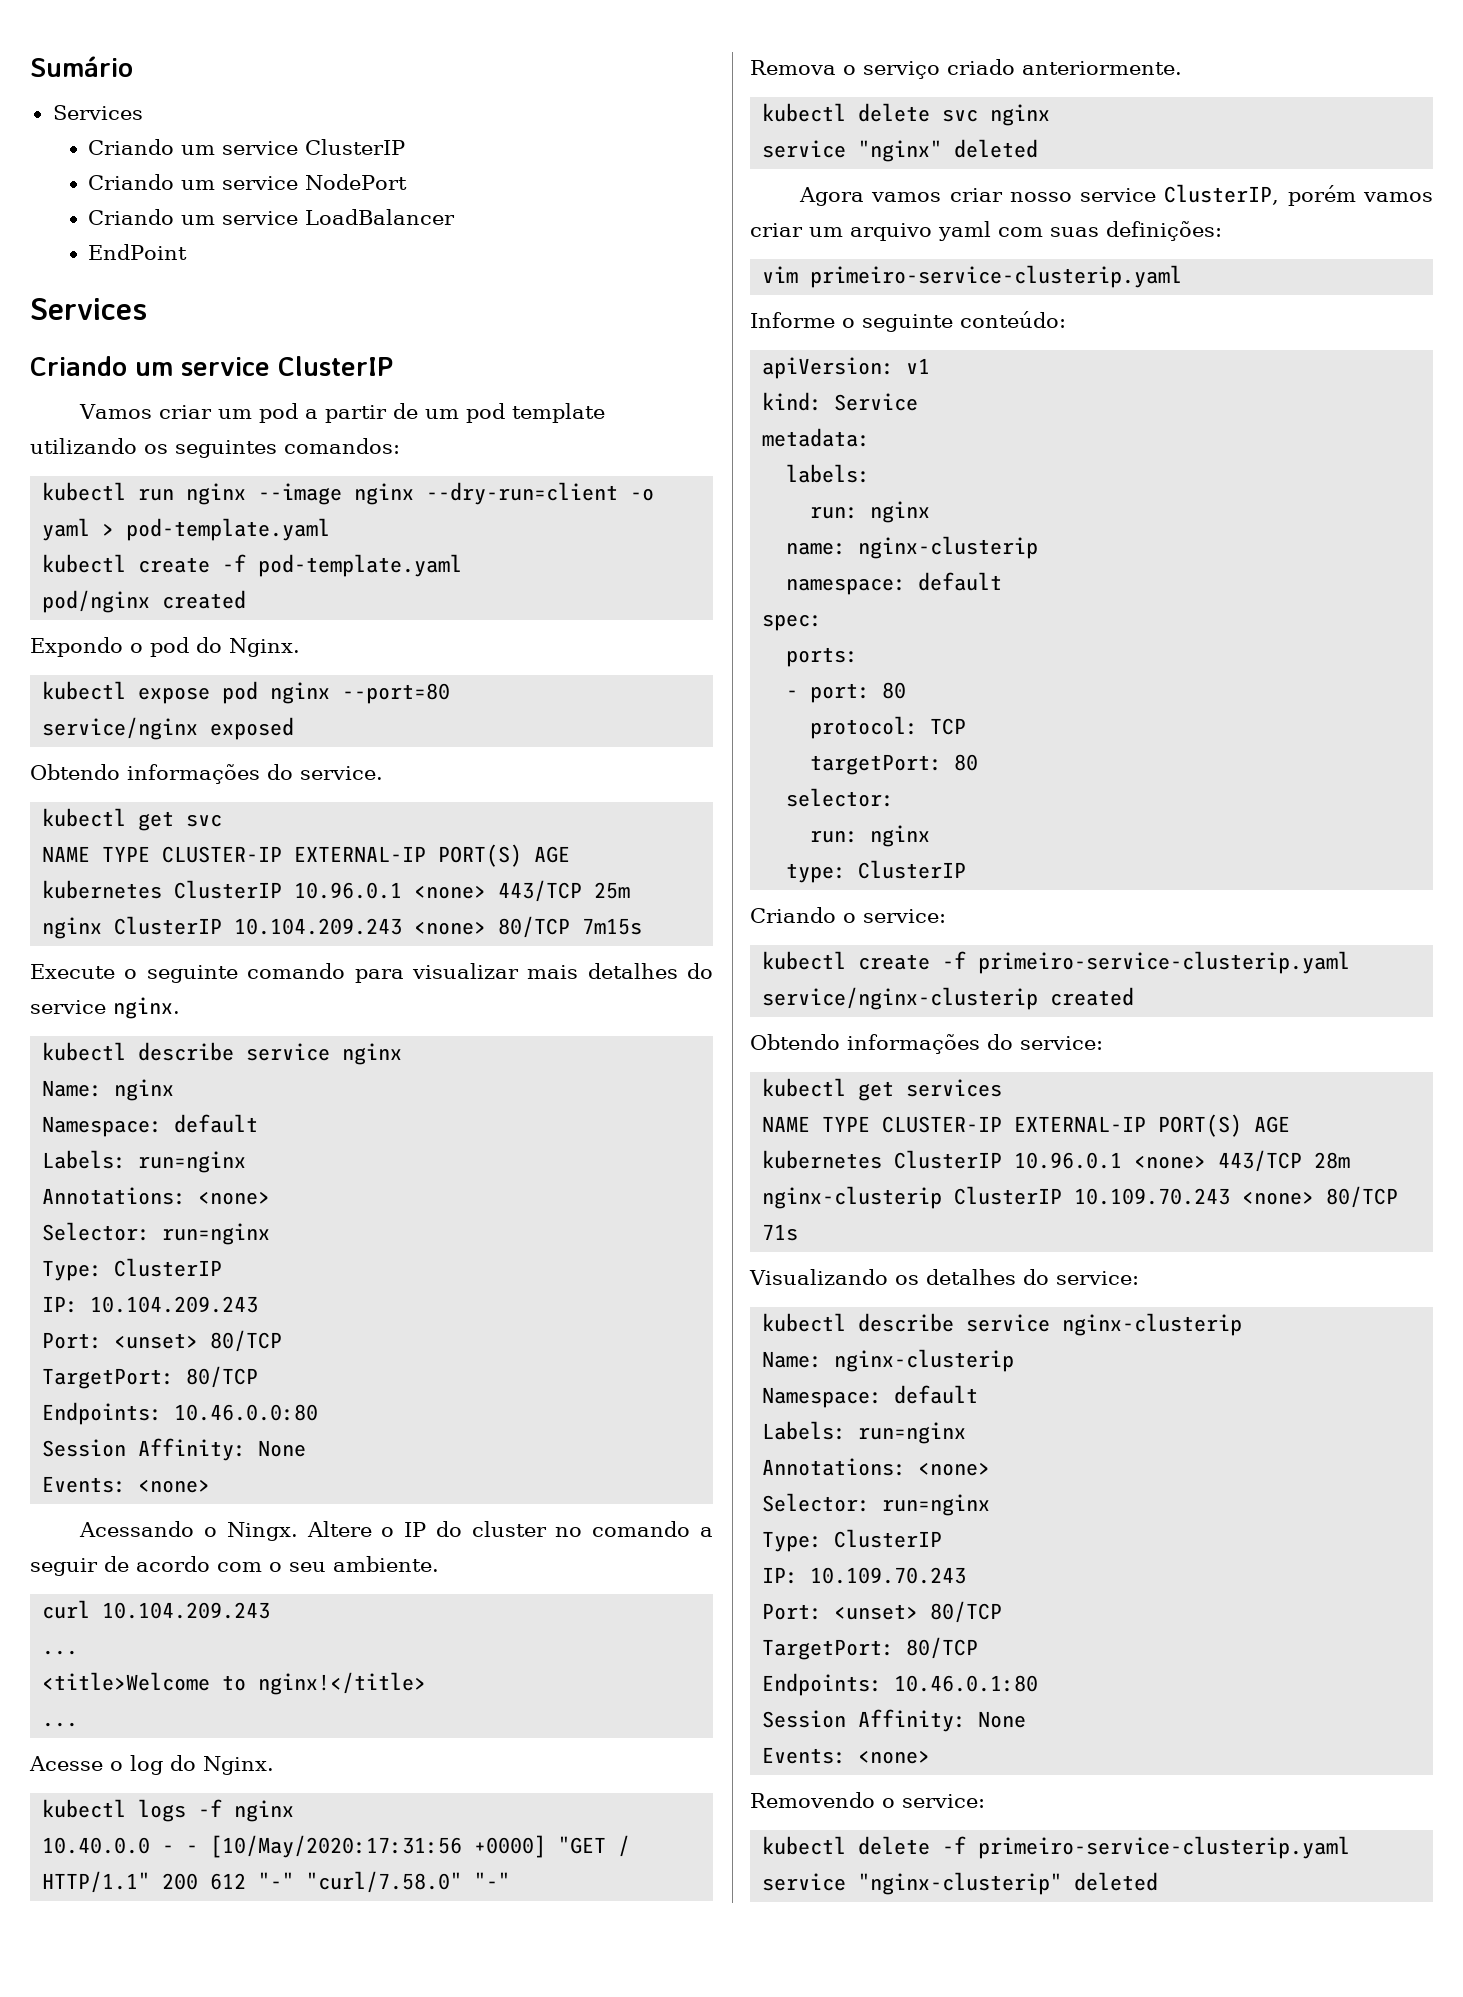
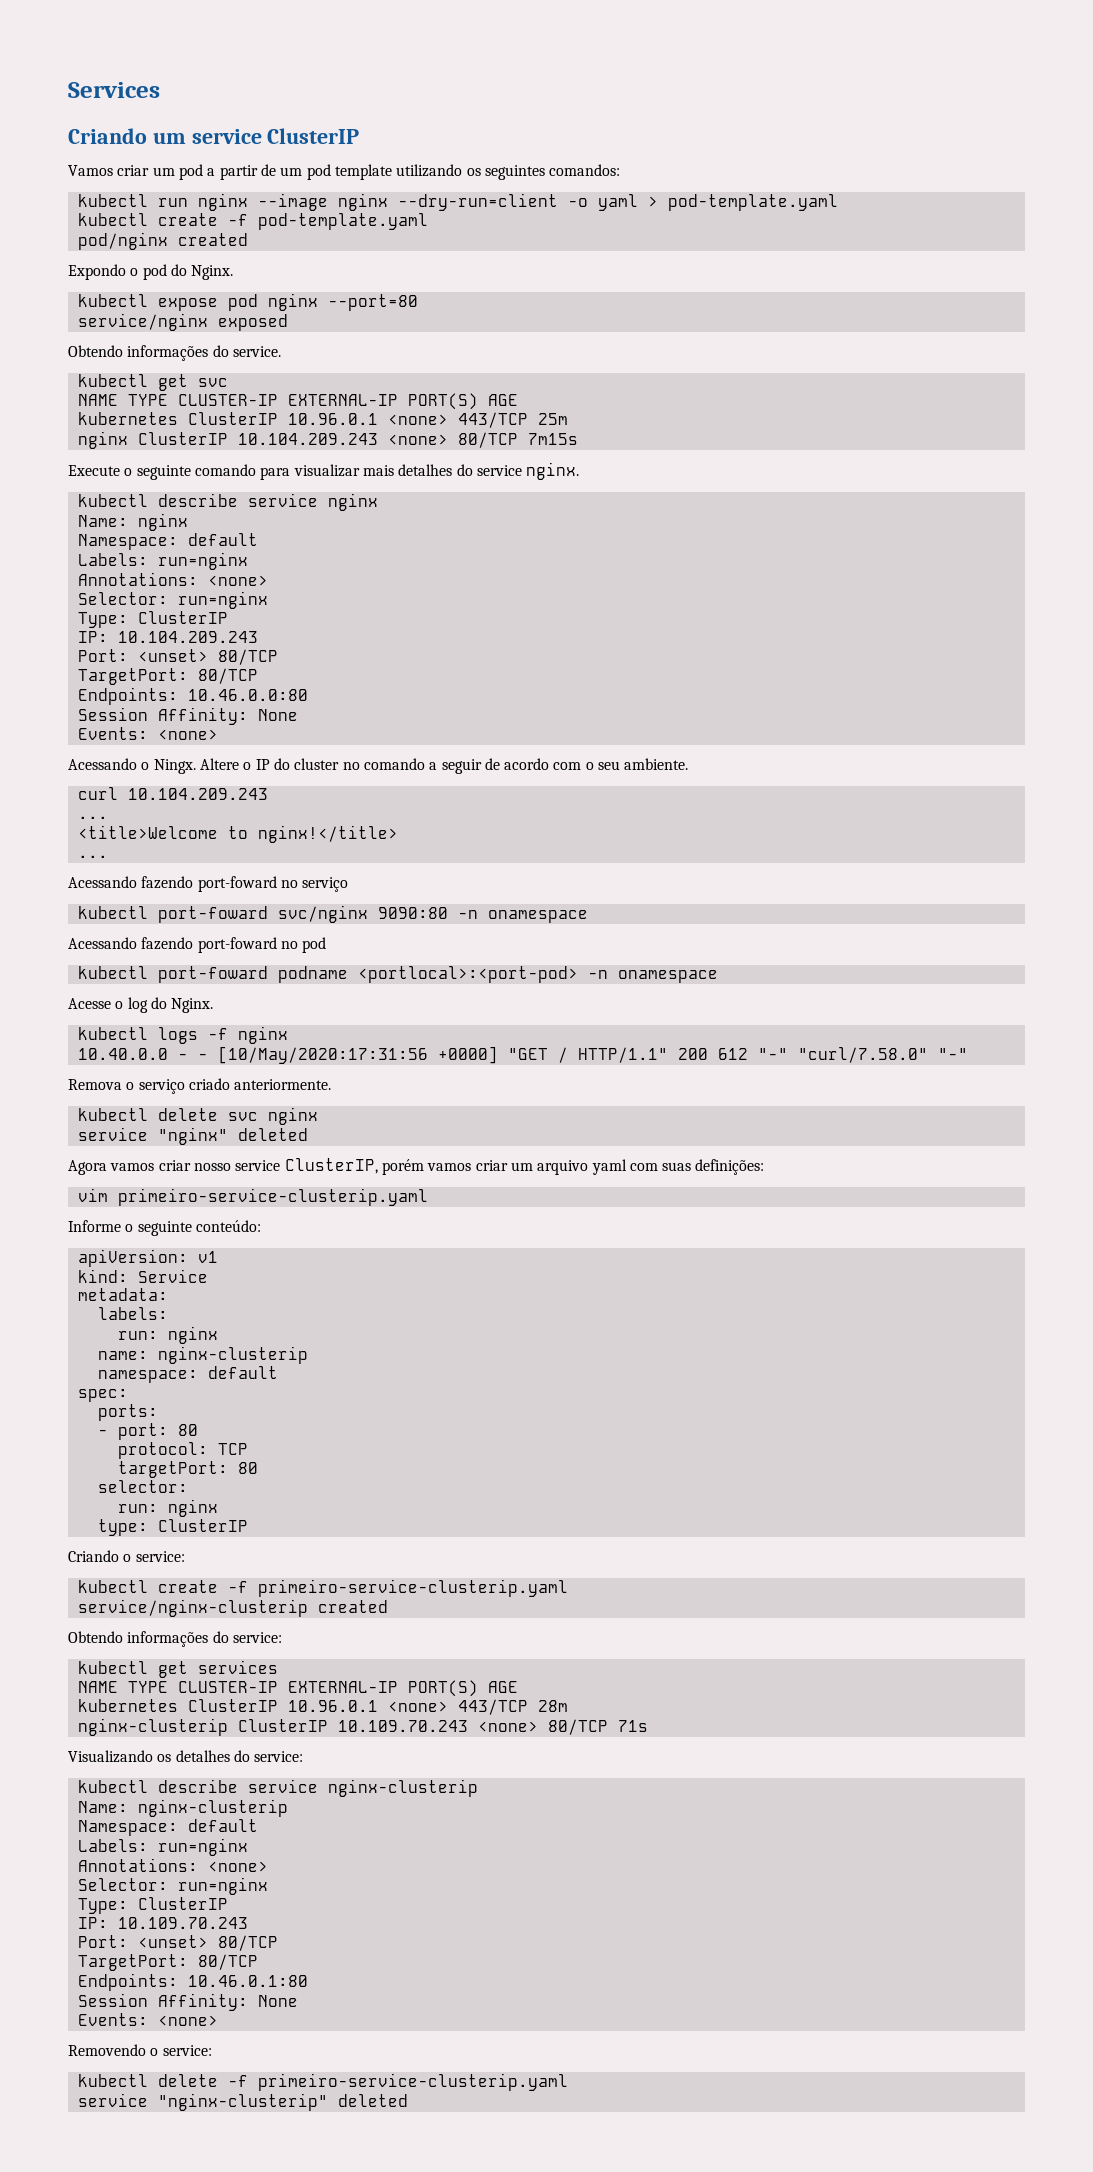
- Sumário
- Services
- Criando um service ClusterIP
- Criando um service NodePort
- Criando um service LoadBalancer
- EndPoint
+ Acessando fazendo port-foward no serviço
+ kubectl port-foward svc/nginx 9090:80 -n onamespace
+ Acessando fazendo port-foward no pod
+ kubectl port-foward podname <portlocal>:<port-pod> -n onamespace

